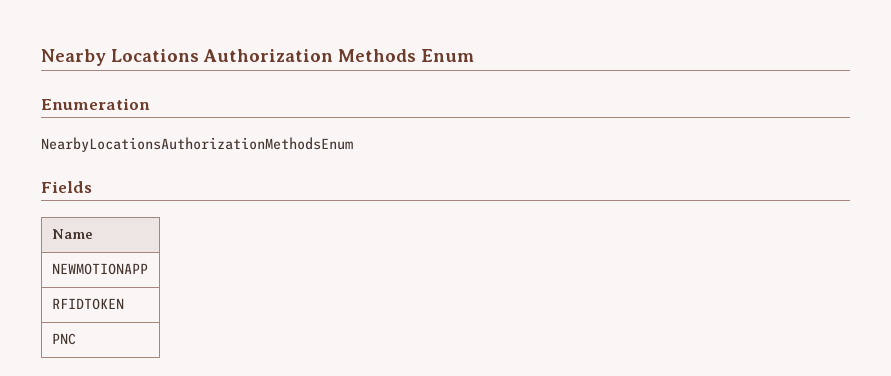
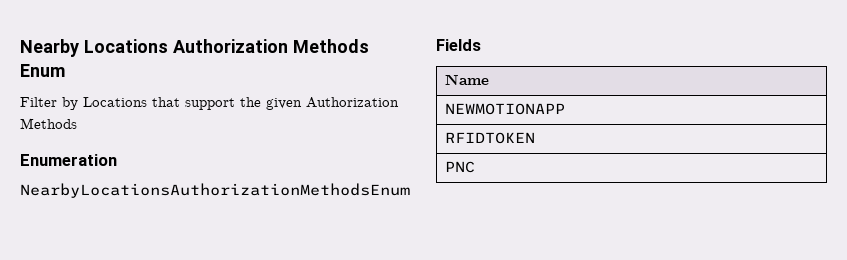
+ Filter by Locations that support the given Authorization Methods

